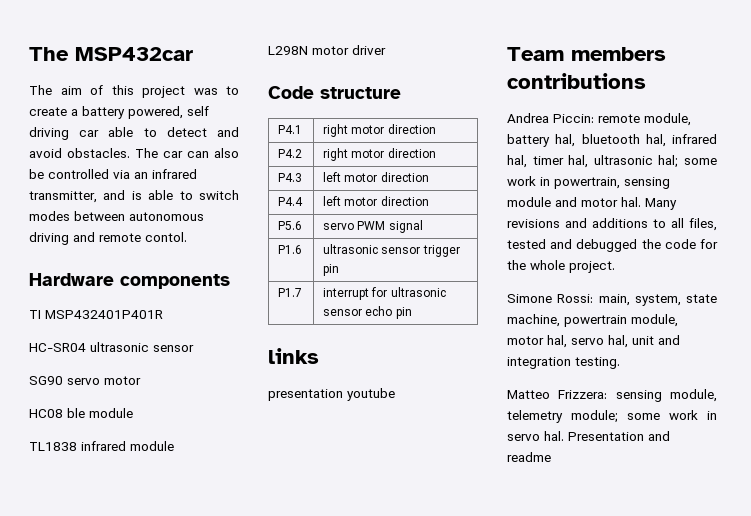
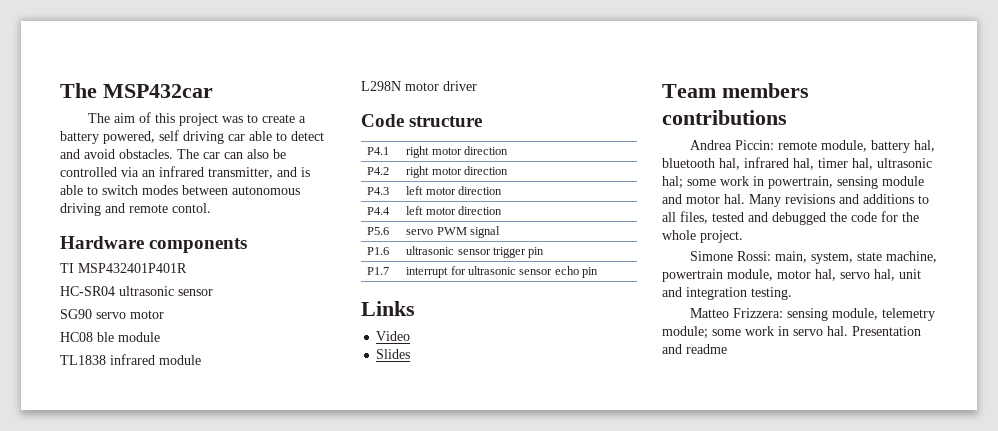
- links
- presentation youtube
+ Links
+ Video
+ Slides

